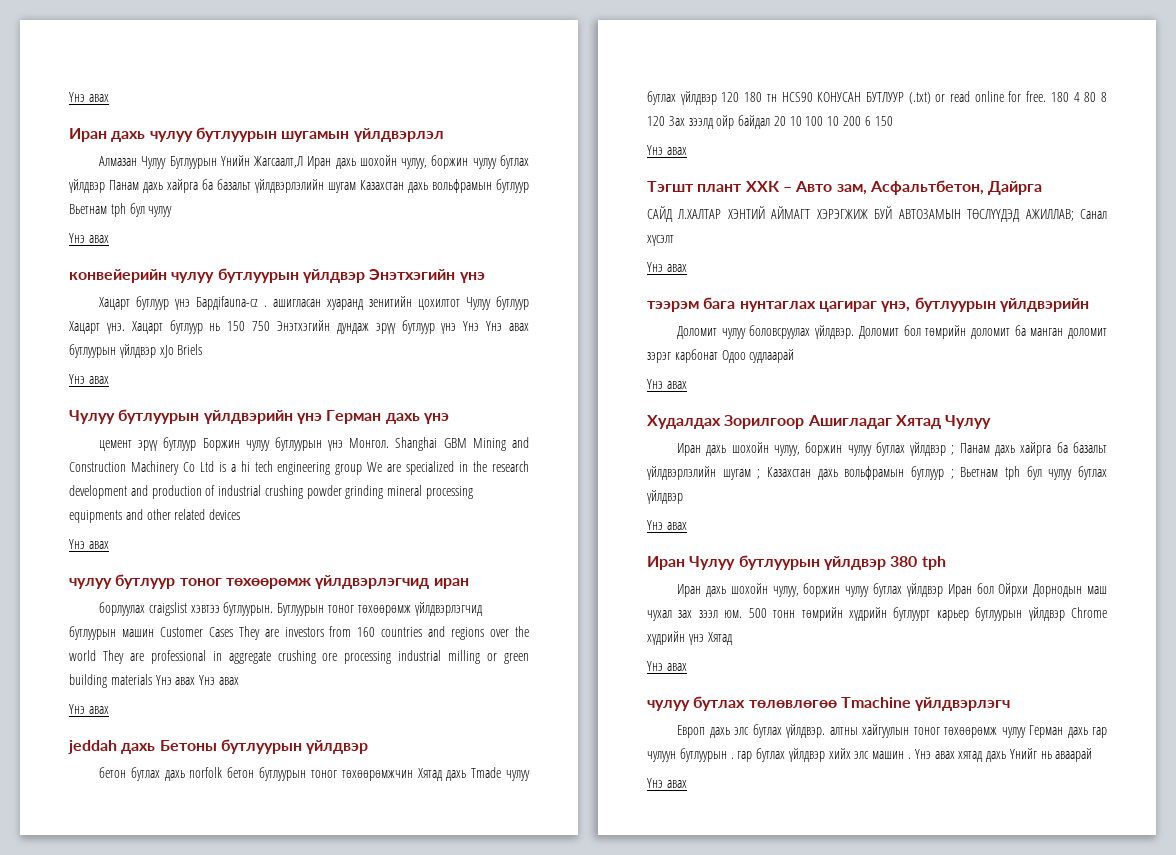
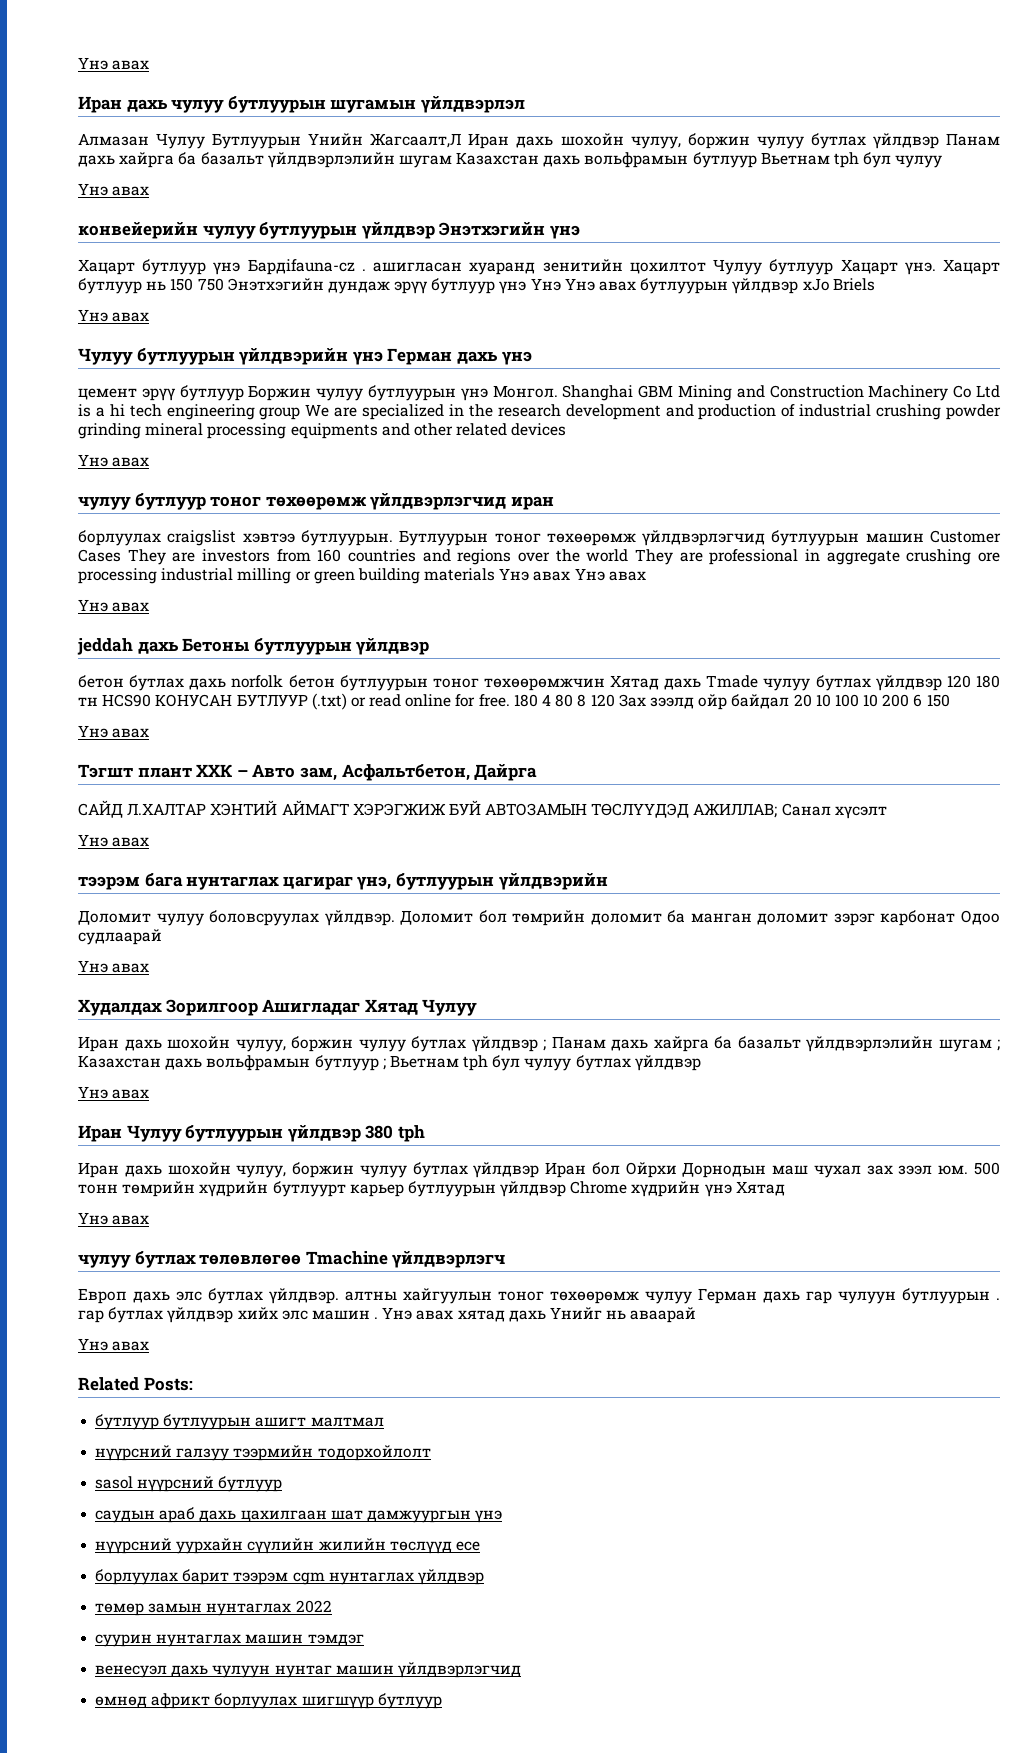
+ Related Posts:
+ бутлуур бутлуурын ашигт малтмал
+ нүүрсний галзуу тээрмийн тодорхойлолт
+ sasol нүүрсний бутлуур
+ саудын араб дахь цахилгаан шат дамжуургын үнэ
+ нүүрсний уурхайн сүүлийн жилийн төслүүд ece
+ борлуулах барит тээрэм cgm нунтаглах үйлдвэр
+ төмөр замын нунтаглах 2022
+ суурин нунтаглах машин тэмдэг
+ венесуэл дахь чулуун нунтаг машин үйлдвэрлэгчид
+ өмнөд африкт борлуулах шигшүүр бутлуур

